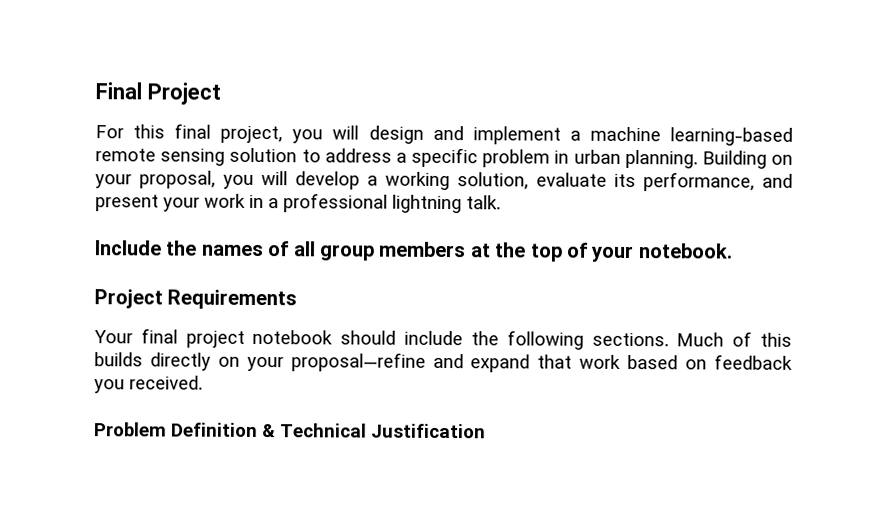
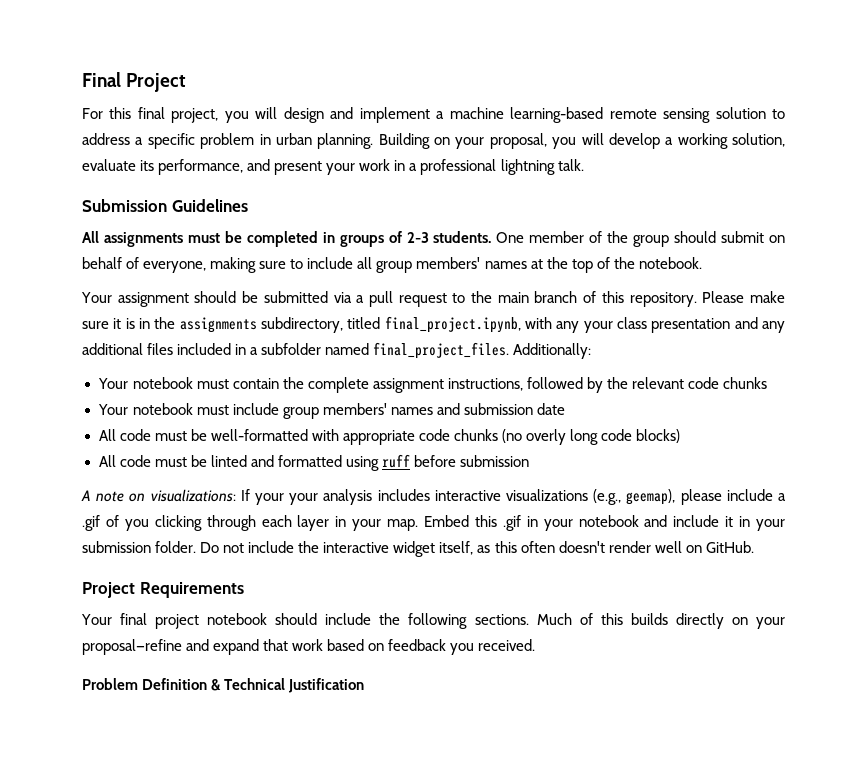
- Include the names of all group members at the top of your notebook.
+ Submission Guidelines
+ All assignments must be completed in groups of 2-3 students. One member of the group should submit on behalf of everyone, making sure to include all group members' names at the top of the notebook.
+ Your assignment should be submitted via a pull request to the main branch of this repository. Please make sure it is in the assignments subdirectory, titled final_project.ipynb, with any your class presentation and any additional files included in a subfolder named final_project_files. Additionally:
+ Your notebook must contain the complete assignment instructions, followed by the relevant code chunks
+ Your notebook must include group members' names and submission date
+ All code must be well-formatted with appropriate code chunks (no overly long code blocks)
+ All code must be linted and formatted using ruff before submission
+ A note on visualizations: If your your analysis includes interactive visualizations (e.g., geemap), please include a .gif of you clicking through each layer in your map. Embed this .gif in your notebook and include it in your submission folder. Do not include the interactive widget itself, as this often doesn't render well on GitHub.

